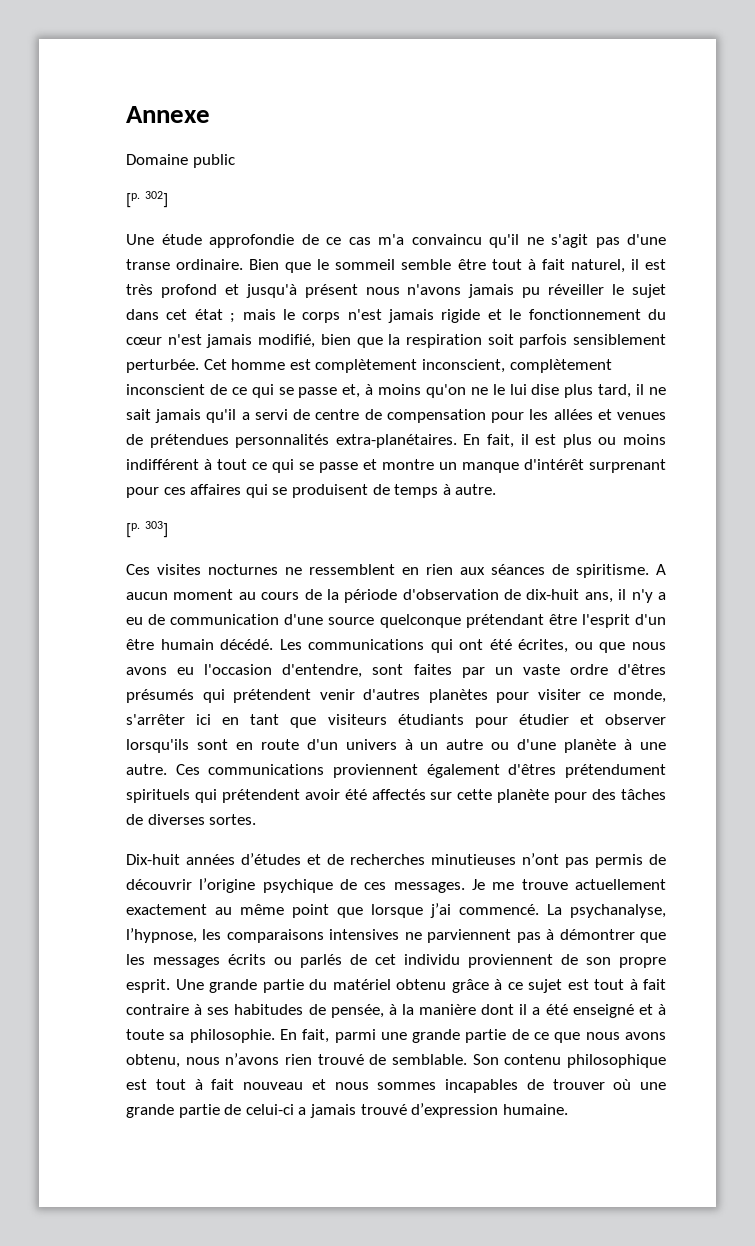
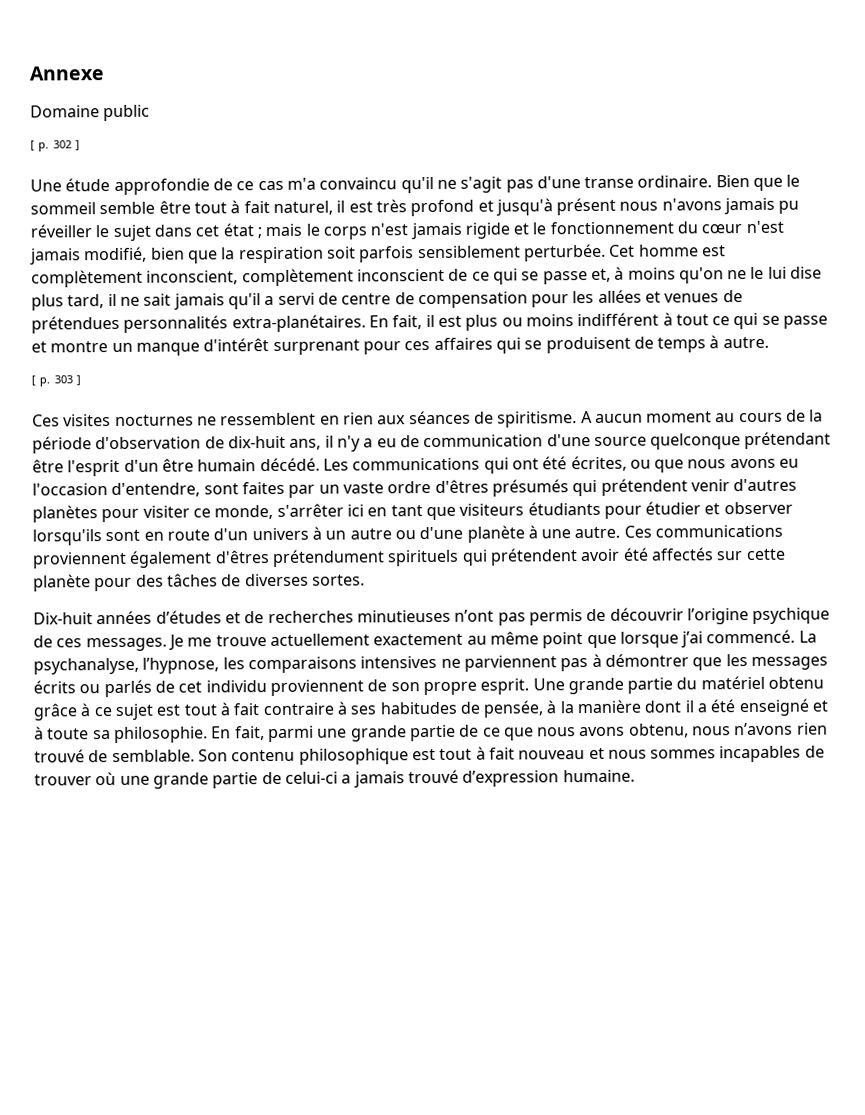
- [p. 302]
+ [ p. 302 ]
- [p. 303]
+ [ p. 303 ]

